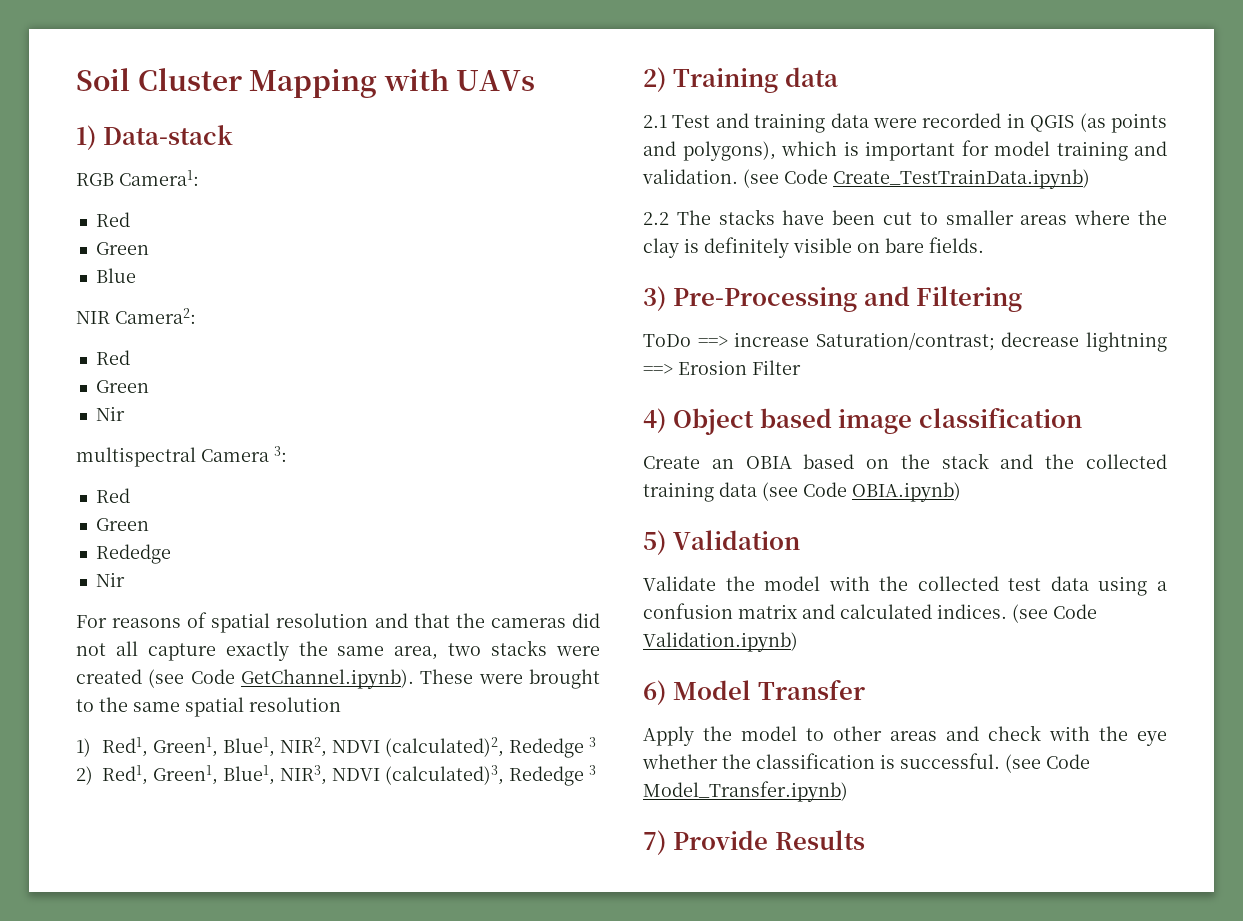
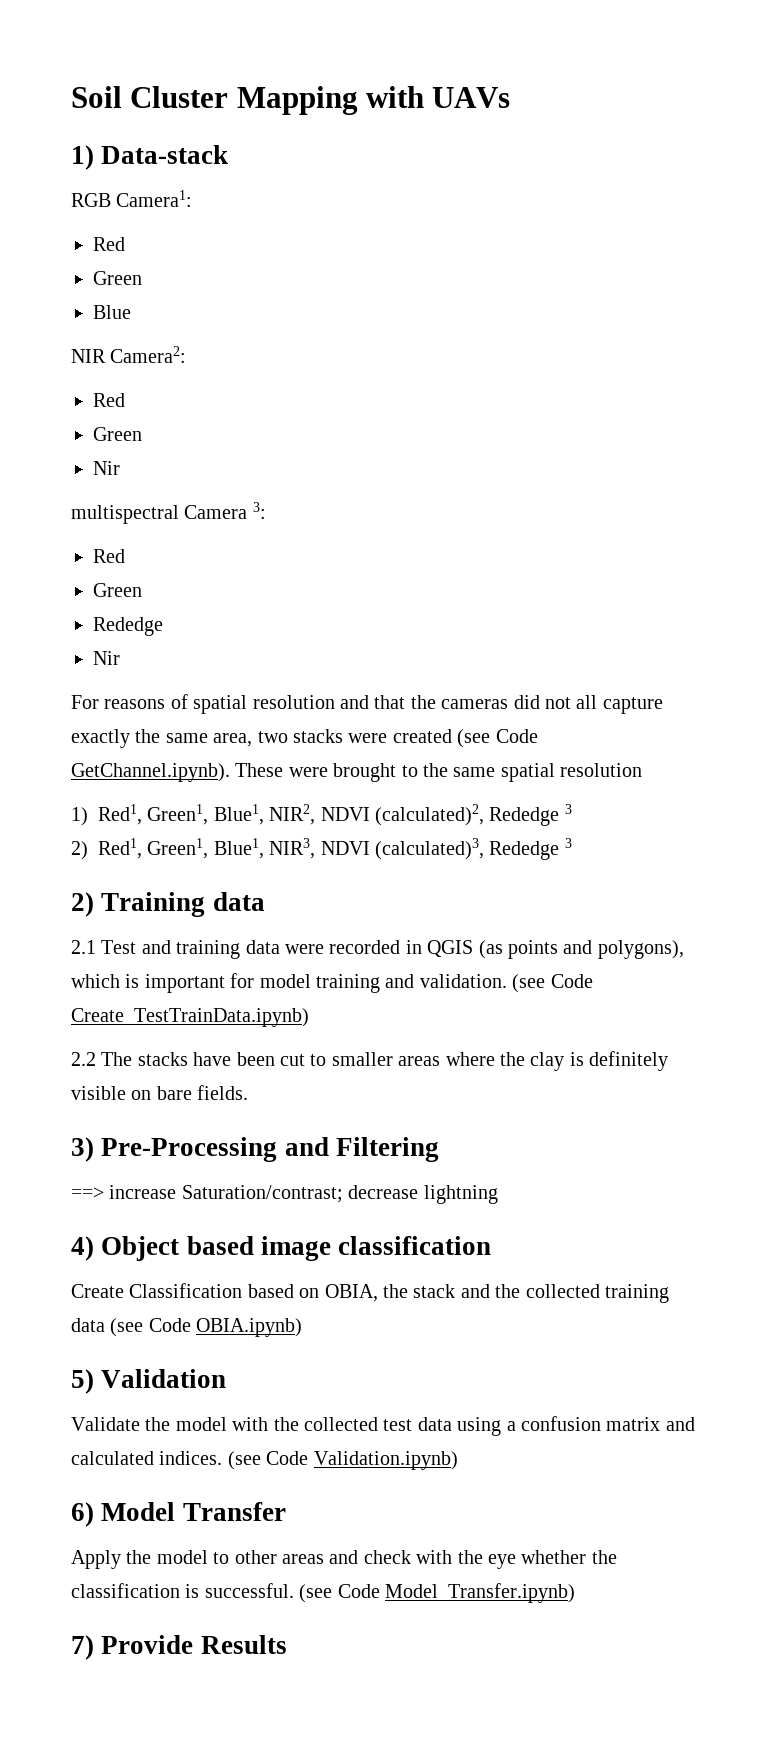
- ToDo ==> increase Saturation/contrast; decrease lightning ==> Erosion Filter
+ ==> increase Saturation/contrast; decrease lightning
- Create an OBIA based on the stack and the collected training data (see Code OBIA.ipynb)
+ Create Classification based on OBIA, the stack and the collected training data (see Code OBIA.ipynb)

